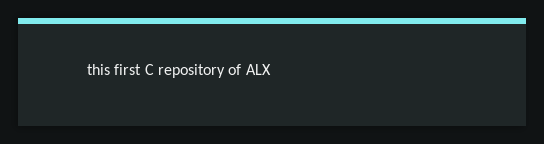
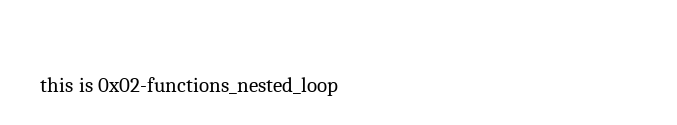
- this first C repository of ALX
+ this is 0x02-functions_nested_loop

